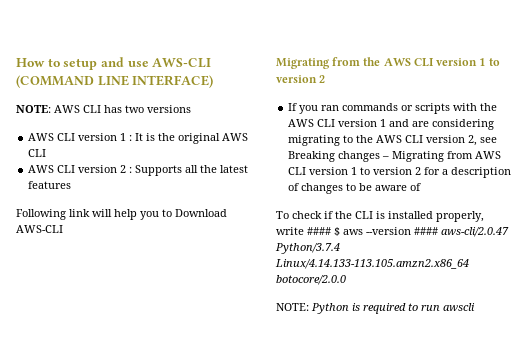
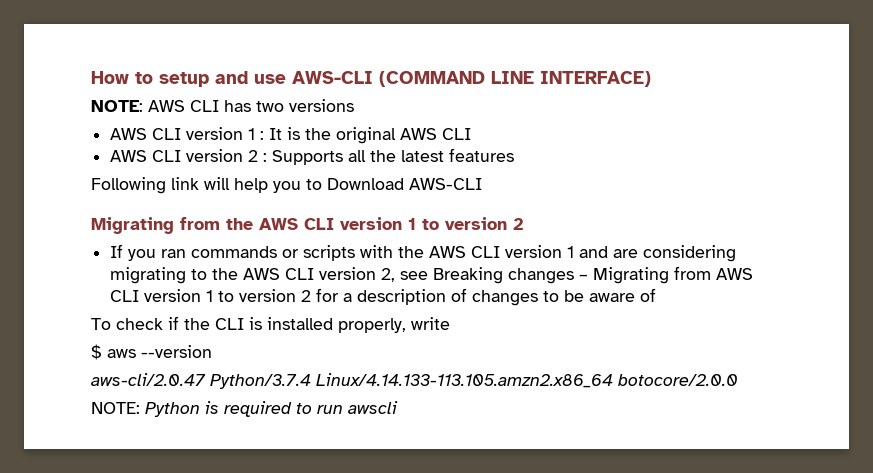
- To check if the CLI is installed properly, write #### $ aws --version #### aws-cli/2.0.47 Python/3.7.4 Linux/4.14.133-113.105.amzn2.x86_64 botocore/2.0.0
+ To check if the CLI is installed properly, write
+ $ aws --version
+ aws-cli/2.0.47 Python/3.7.4 Linux/4.14.133-113.105.amzn2.x86_64 botocore/2.0.0

